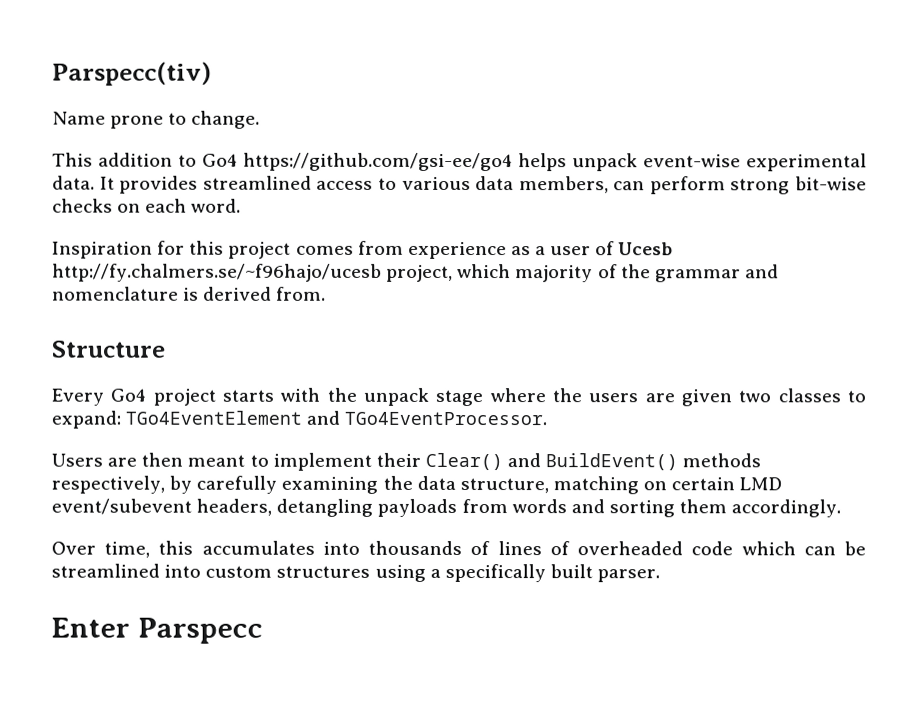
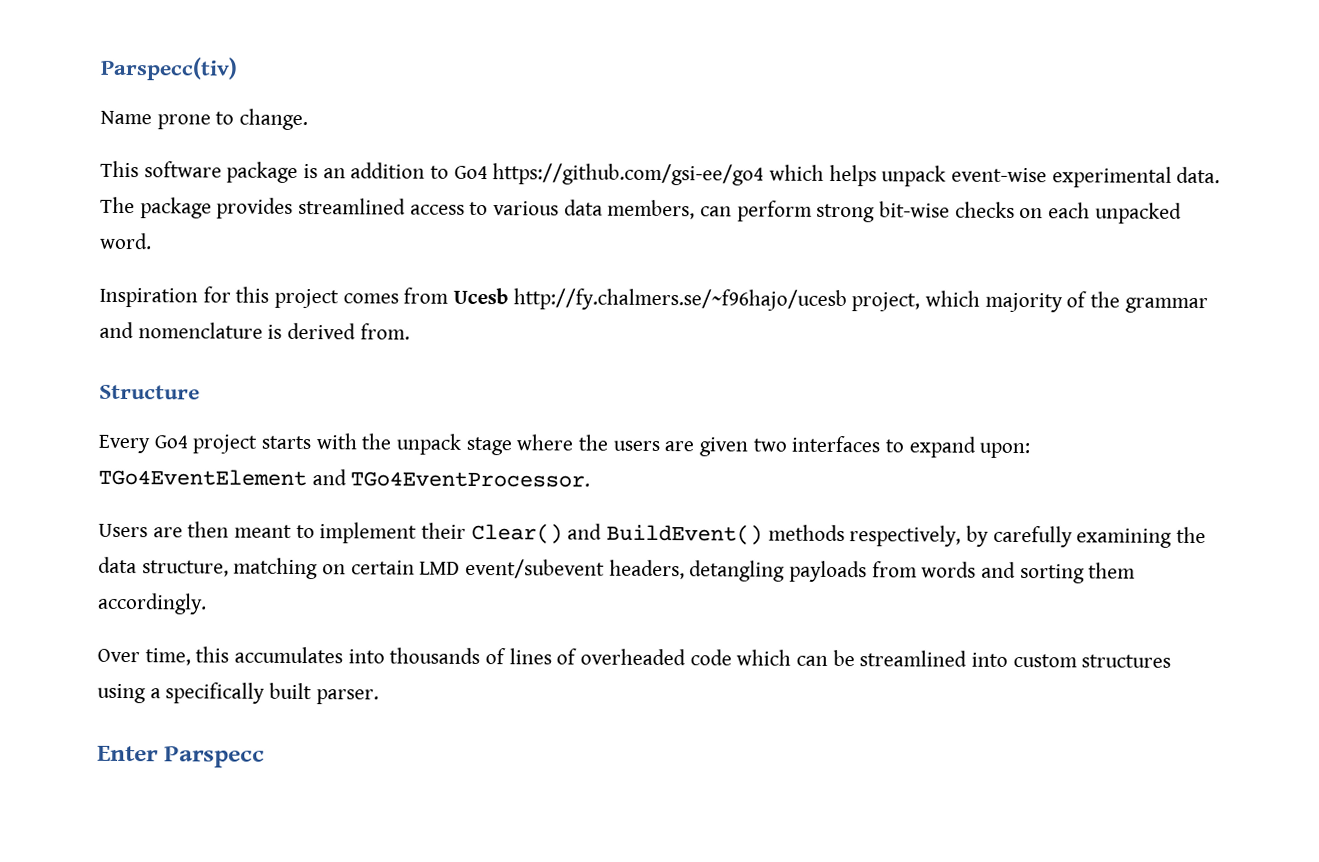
- This addition to Go4 https://github.com/gsi-ee/go4 helps unpack event-wise experimental data.
+ This software package is an addition to Go4 https://github.com/gsi-ee/go4 which helps unpack event-wise experimental data.
- It provides streamlined access to various data members, can perform strong bit-wise checks on each word.
+ The package provides streamlined access to various data members, can perform strong bit-wise checks on each unpacked word.
- Inspiration for this project comes from experience as a user of Ucesb http://fy.chalmers.se/~f96hajo/ucesb project, which majority of the grammar and nomenclature is derived from.
+ Inspiration for this project comes from Ucesb http://fy.chalmers.se/~f96hajo/ucesb project, which majority of the grammar and nomenclature is derived from.
- Every Go4 project starts with the unpack stage where the users are given two classes to expand: TGo4EventElement and TGo4EventProcessor.
+ Every Go4 project starts with the unpack stage where the users are given two interfaces to expand upon: TGo4EventElement and TGo4EventProcessor.

